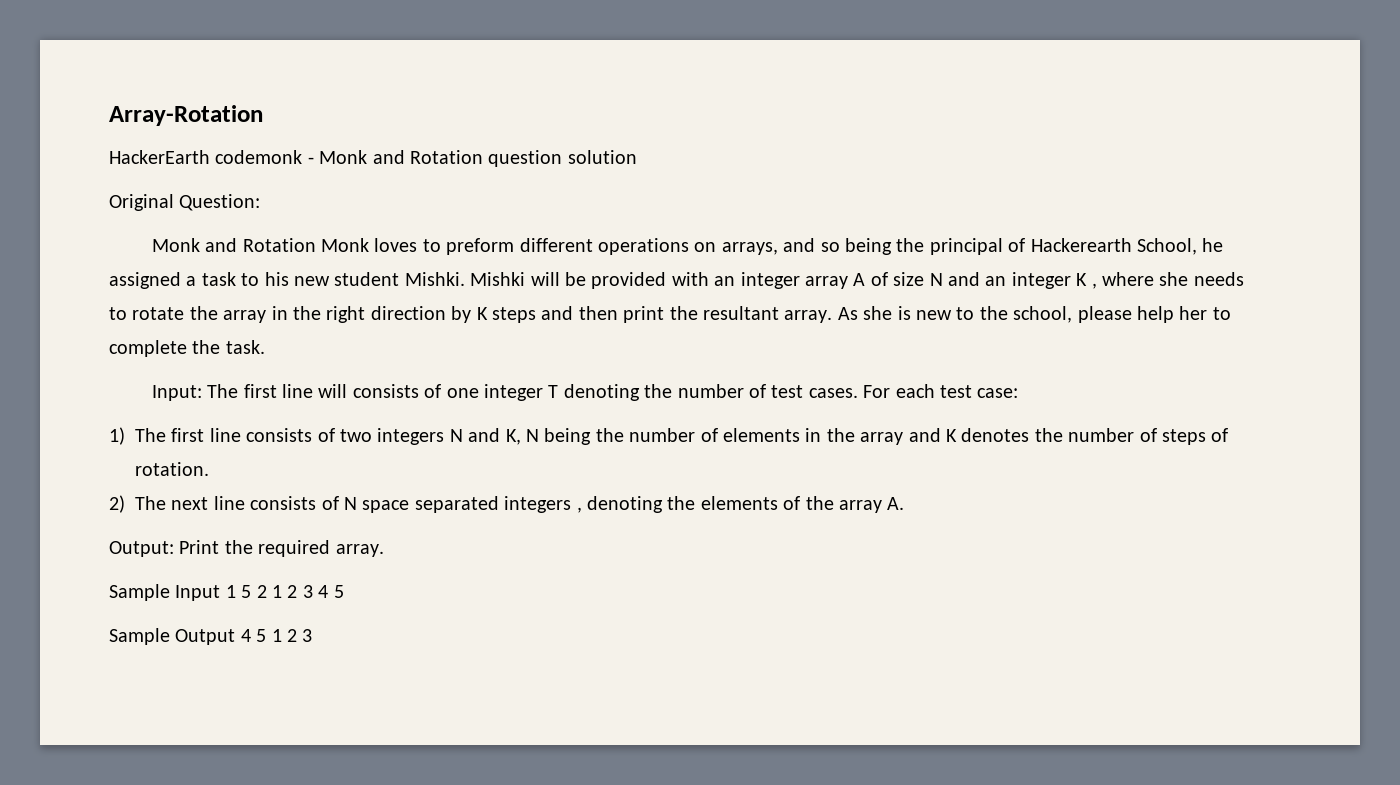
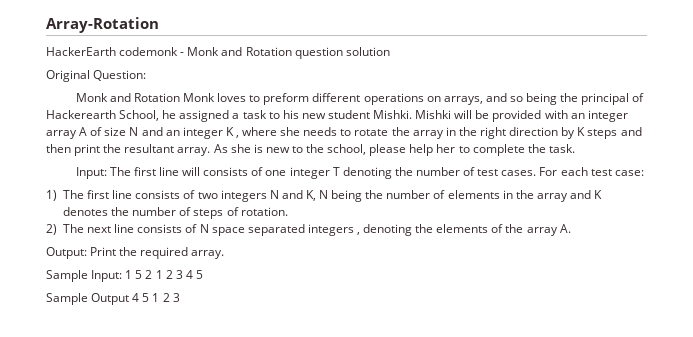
- Sample Input 1 5 2 1 2 3 4 5
+ Sample Input: 1 5 2 1 2 3 4 5

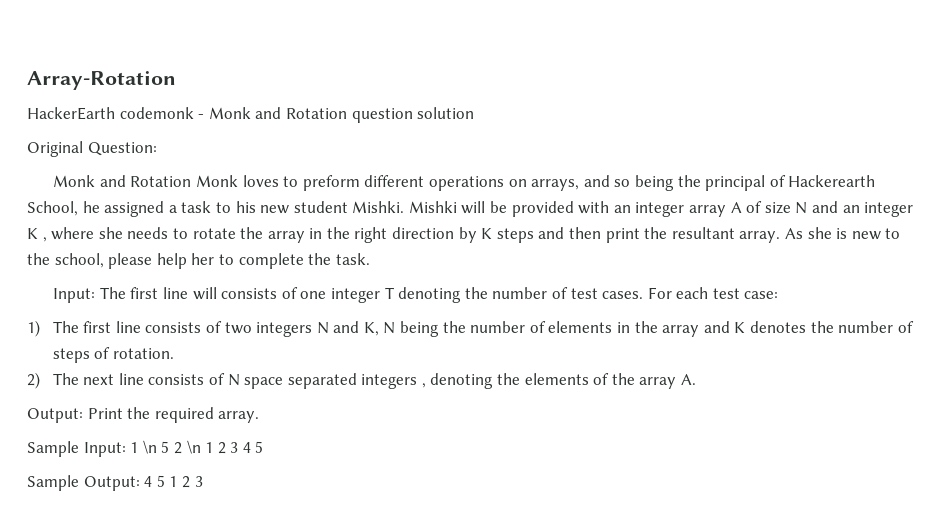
- Sample Input: 1 5 2 1 2 3 4 5
+ Sample Input: 1 \n 5 2 \n 1 2 3 4 5
- Sample Output 4 5 1 2 3
+ Sample Output: 4 5 1 2 3

